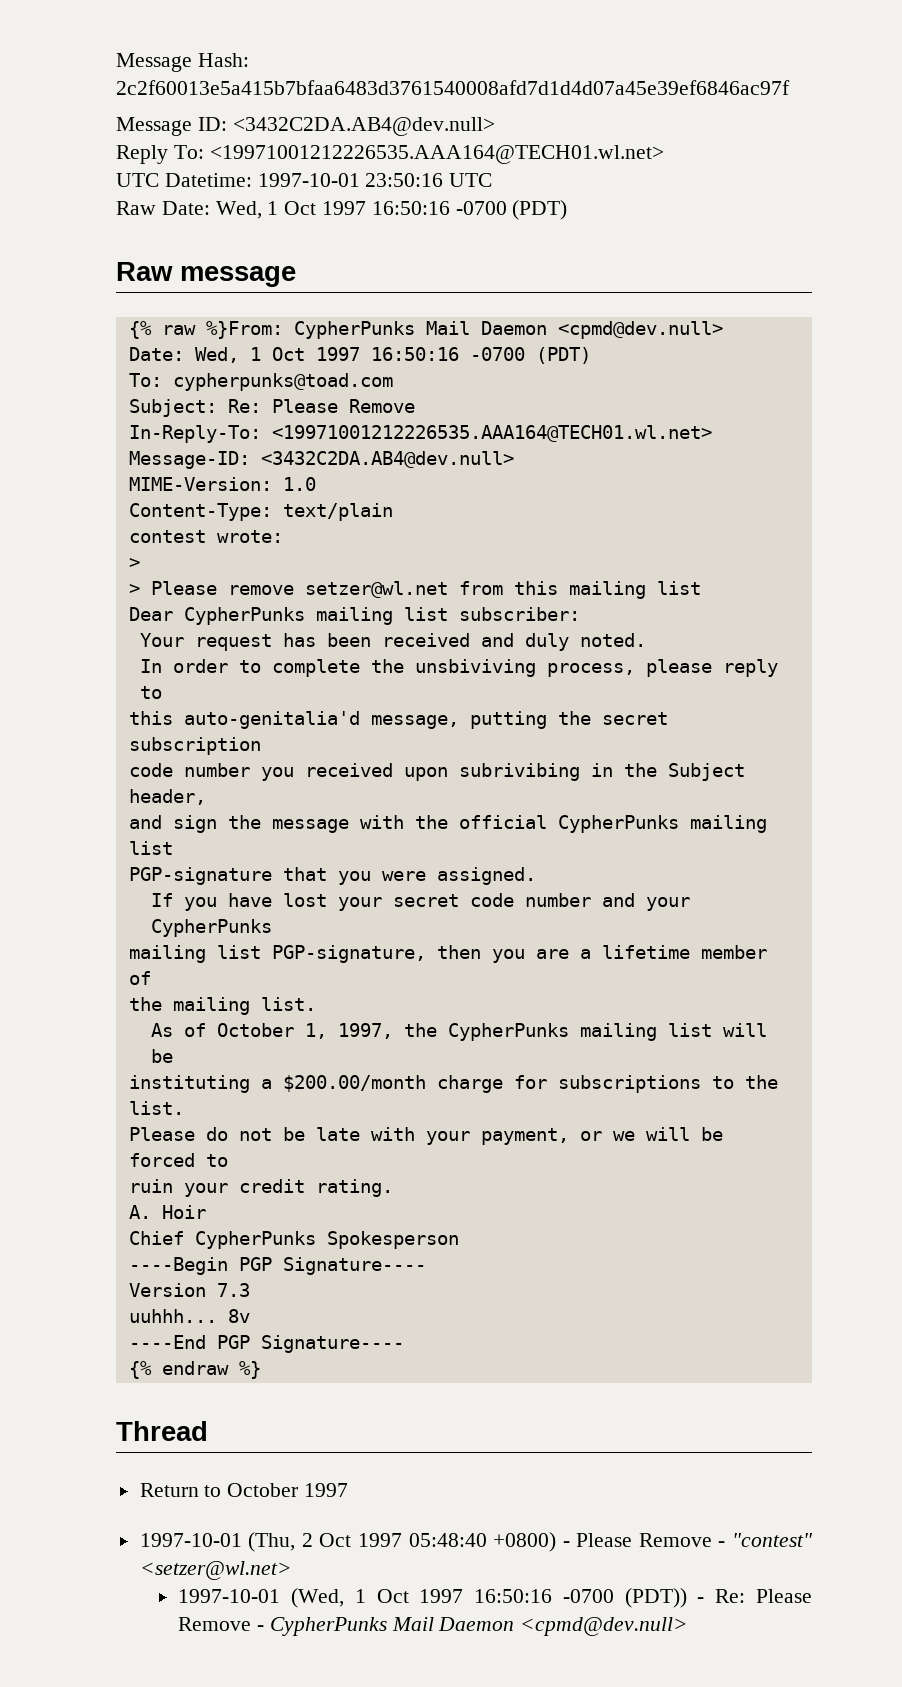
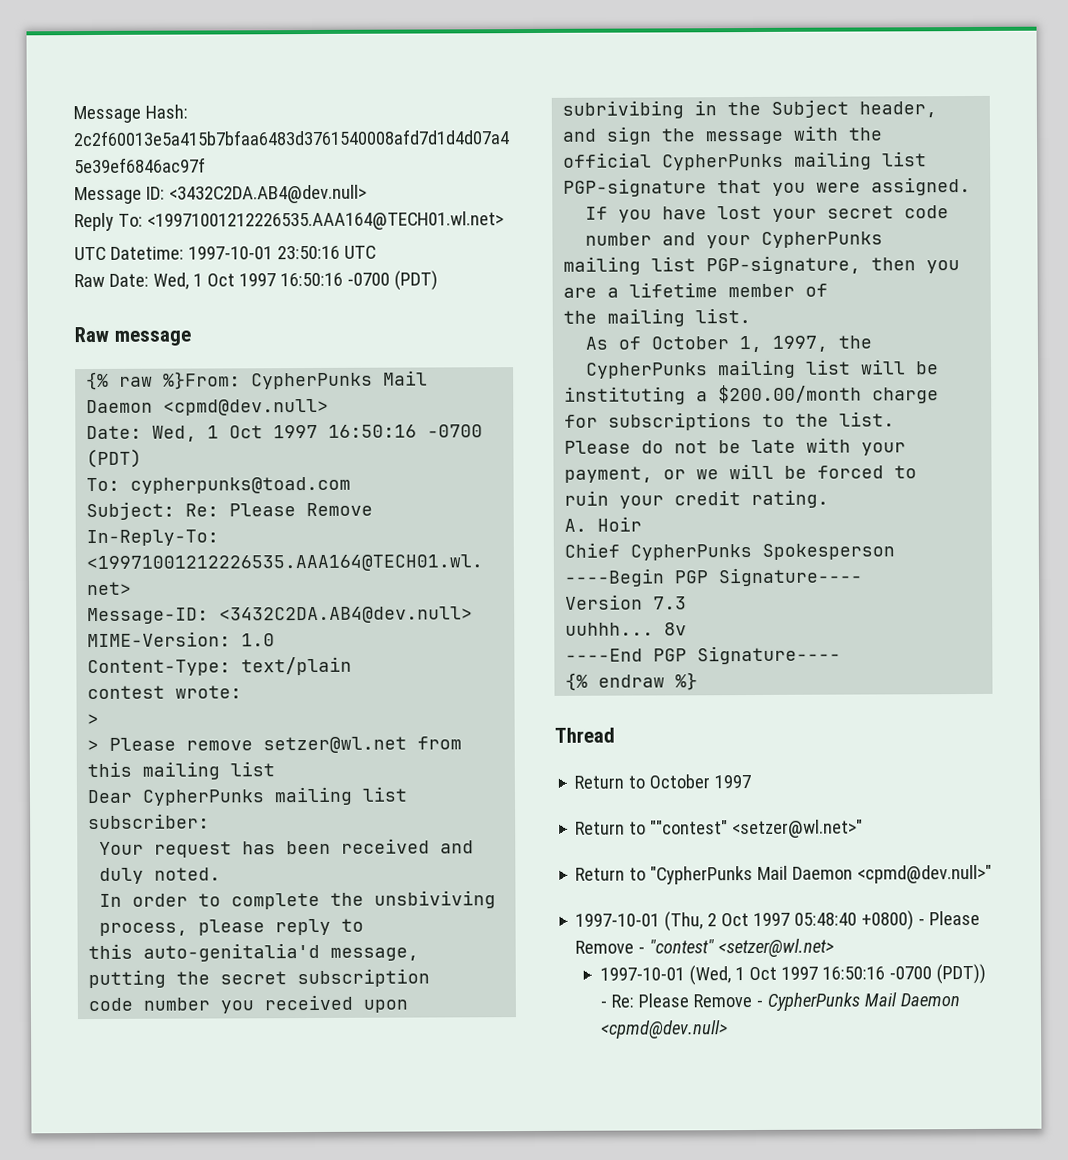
+ Return to ""contest" <setzer@wl.net>"
+ Return to "CypherPunks Mail Daemon <cpmd@dev.null>"

